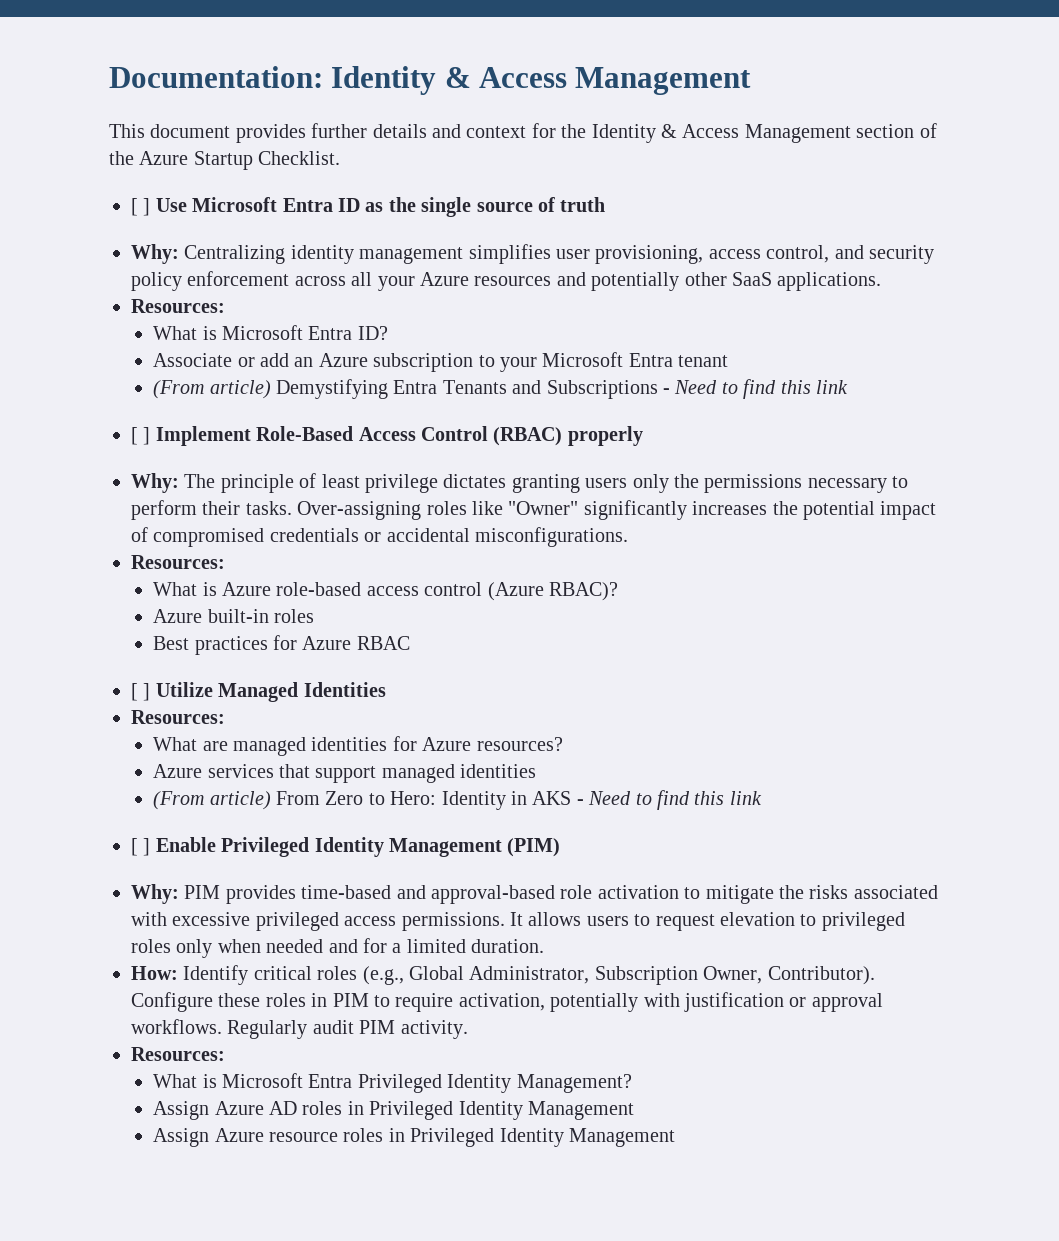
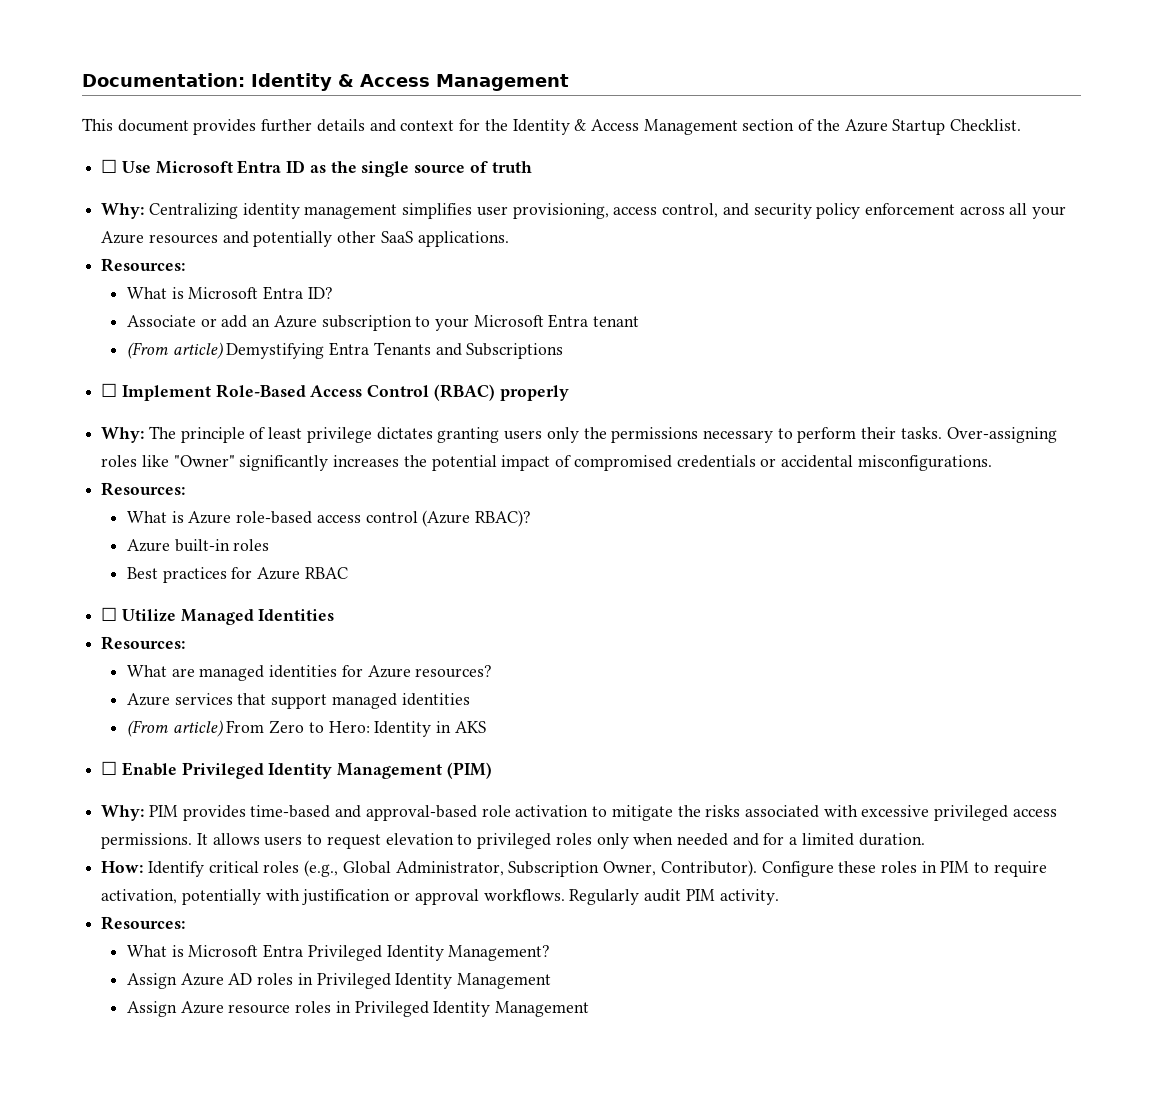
- [ ] Use Microsoft Entra ID as the single source of truth
+ ☐ Use Microsoft Entra ID as the single source of truth
- (From article) Demystifying Entra Tenants and Subscriptions - Need to find this link
- [ ] Implement Role-Based Access Control (RBAC) properly
+ (From article) Demystifying Entra Tenants and Subscriptions
+ ☐ Implement Role-Based Access Control (RBAC) properly
- [ ] Utilize Managed Identities
+ ☐ Utilize Managed Identities
- (From article) From Zero to Hero: Identity in AKS - Need to find this link
- [ ] Enable Privileged Identity Management (PIM)
+ (From article) From Zero to Hero: Identity in AKS
+ ☐ Enable Privileged Identity Management (PIM)

